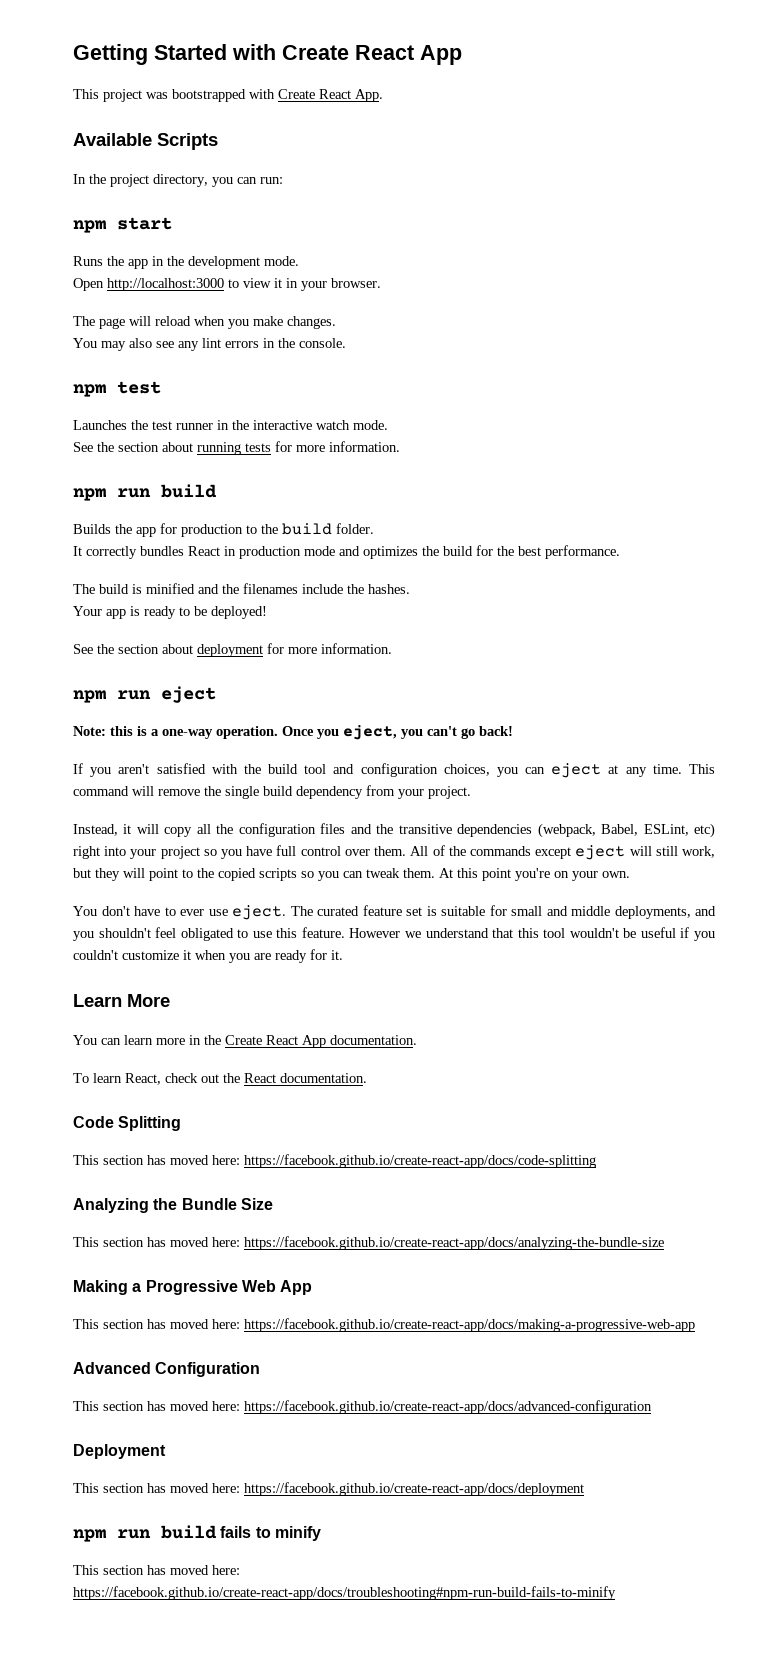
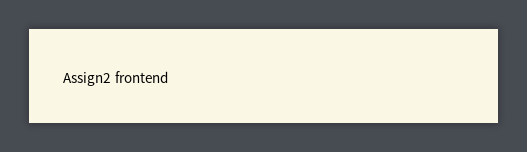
- Getting Started with Create React App
- This project was bootstrapped with Create React App.
- Available Scripts
- In the project directory, you can run:
- npm start
- Runs the app in the development mode.
- Open http://localhost:3000 to view it in your browser.
- The page will reload when you make changes.
- You may also see any lint errors in the console.
- npm test
- Launches the test runner in the interactive watch mode.
- See the section about running tests for more information.
- npm run build
- Builds the app for production to the build folder.
- It correctly bundles React in production mode and optimizes the build for the best performance.
- The build is minified and the filenames include the hashes.
- Your app is ready to be deployed!
- See the section about deployment for more information.
- npm run eject
- Note: this is a one-way operation. Once you eject, you can't go back!
- If you aren't satisfied with the build tool and configuration choices, you can eject at any time. This command will remove the single build dependency from your project.
- Instead, it will copy all the configuration files and the transitive dependencies (webpack, Babel, ESLint, etc) right into your project so you have full control over them. All of the commands except eject will still work, but they will point to the copied scripts so you can tweak them. At this point you're on your own.
- You don't have to ever use eject. The curated feature set is suitable for small and middle deployments, and you shouldn't feel obligated to use this feature. However we understand that this tool wouldn't be useful if you couldn't customize it when you are ready for it.
- Learn More
- You can learn more in the Create React App documentation.
- To learn React, check out the React documentation.
- Code Splitting
- This section has moved here: https://facebook.github.io/create-react-app/docs/code-splitting
- Analyzing the Bundle Size
- This section has moved here: https://facebook.github.io/create-react-app/docs/analyzing-the-bundle-size
- Making a Progressive Web App
- This section has moved here: https://facebook.github.io/create-react-app/docs/making-a-progressive-web-app
- Advanced Configuration
- This section has moved here: https://facebook.github.io/create-react-app/docs/advanced-configuration
- Deployment
- This section has moved here: https://facebook.github.io/create-react-app/docs/deployment
- npm run build fails to minify
- This section has moved here: https://facebook.github.io/create-react-app/docs/troubleshooting#npm-run-build-fails-to-minify
+ Assign2 frontend

